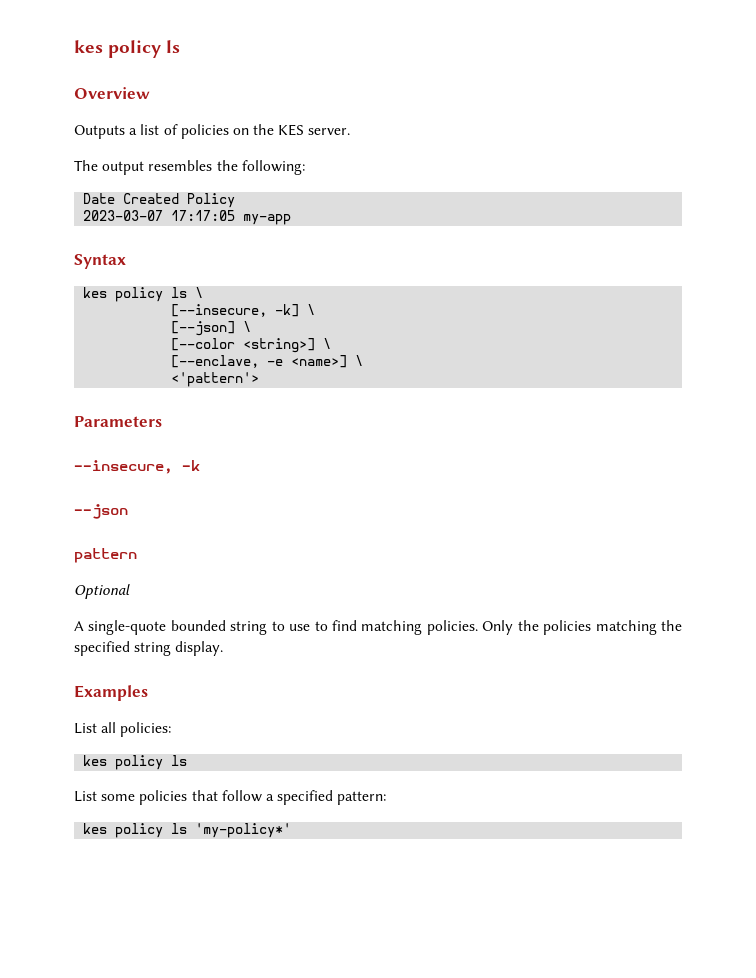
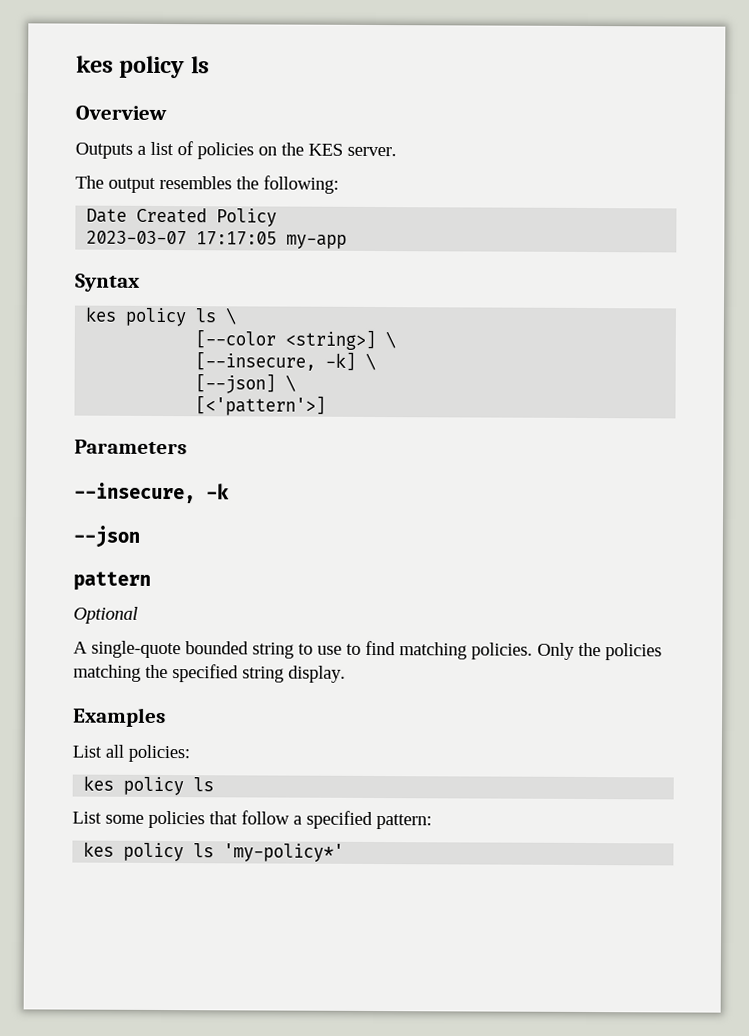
+ [--color <string>] \
- [--color <string>] \
- [--enclave, -e <name>] \
- <'pattern'>
+ [<'pattern'>]

